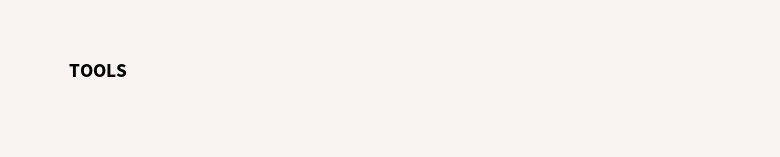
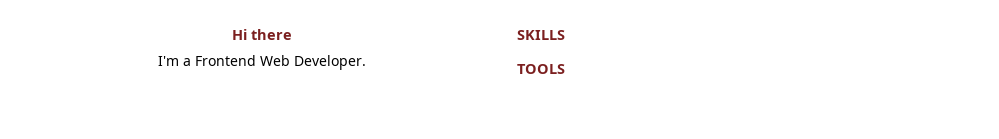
+ Hi there
+ I'm a Frontend Web Developer.
+ SKILLS

